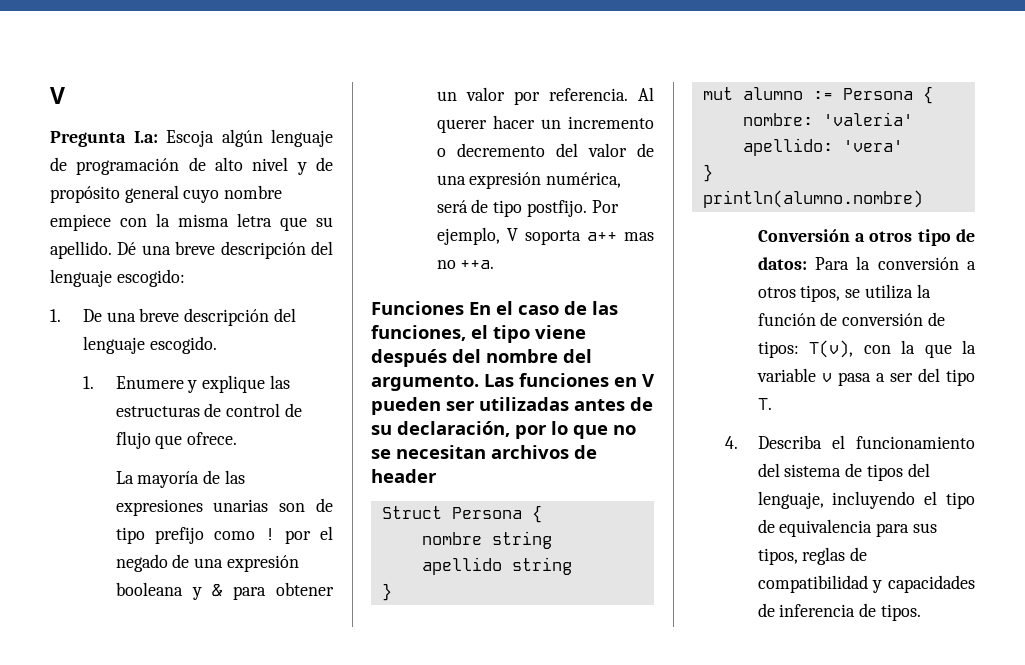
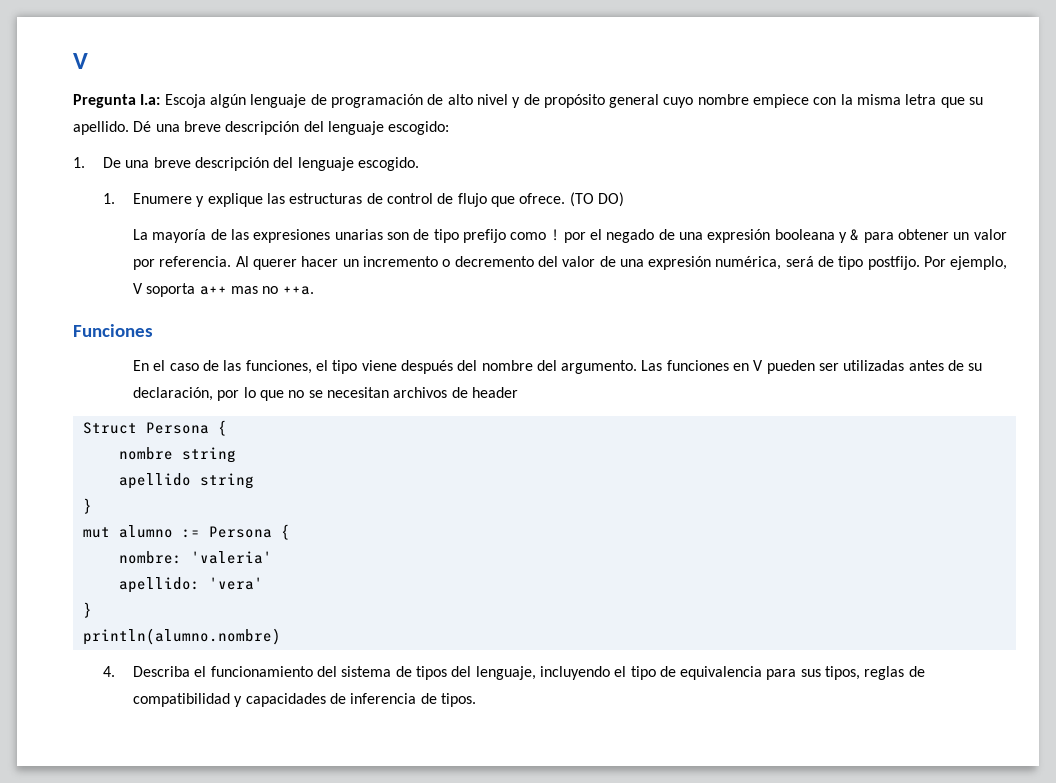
+ (TO DO)
- Funciones En el caso de las funciones, el tipo viene después del nombre del argumento.
+ Funciones
+ En el caso de las funciones, el tipo viene después del nombre del argumento.
- Conversión a otros tipo de datos: Para la conversión a otros tipos, se utiliza la función de conversión de tipos: T(v), con la que la variable v pasa a ser del tipo T.

